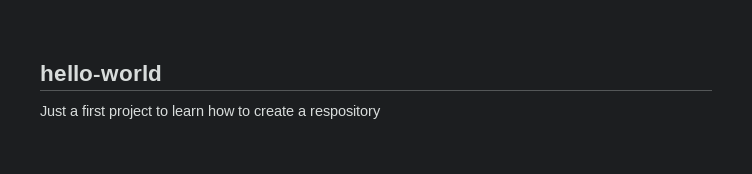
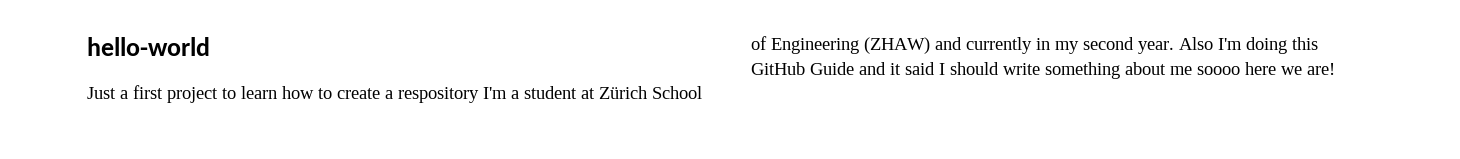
- Just a first project to learn how to create a respository
+ Just a first project to learn how to create a respository I'm a student at Zürich School of Engineering (ZHAW) and currently in my second year. Also I'm doing this GitHub Guide and it said I should write something about me soooo here we are!

